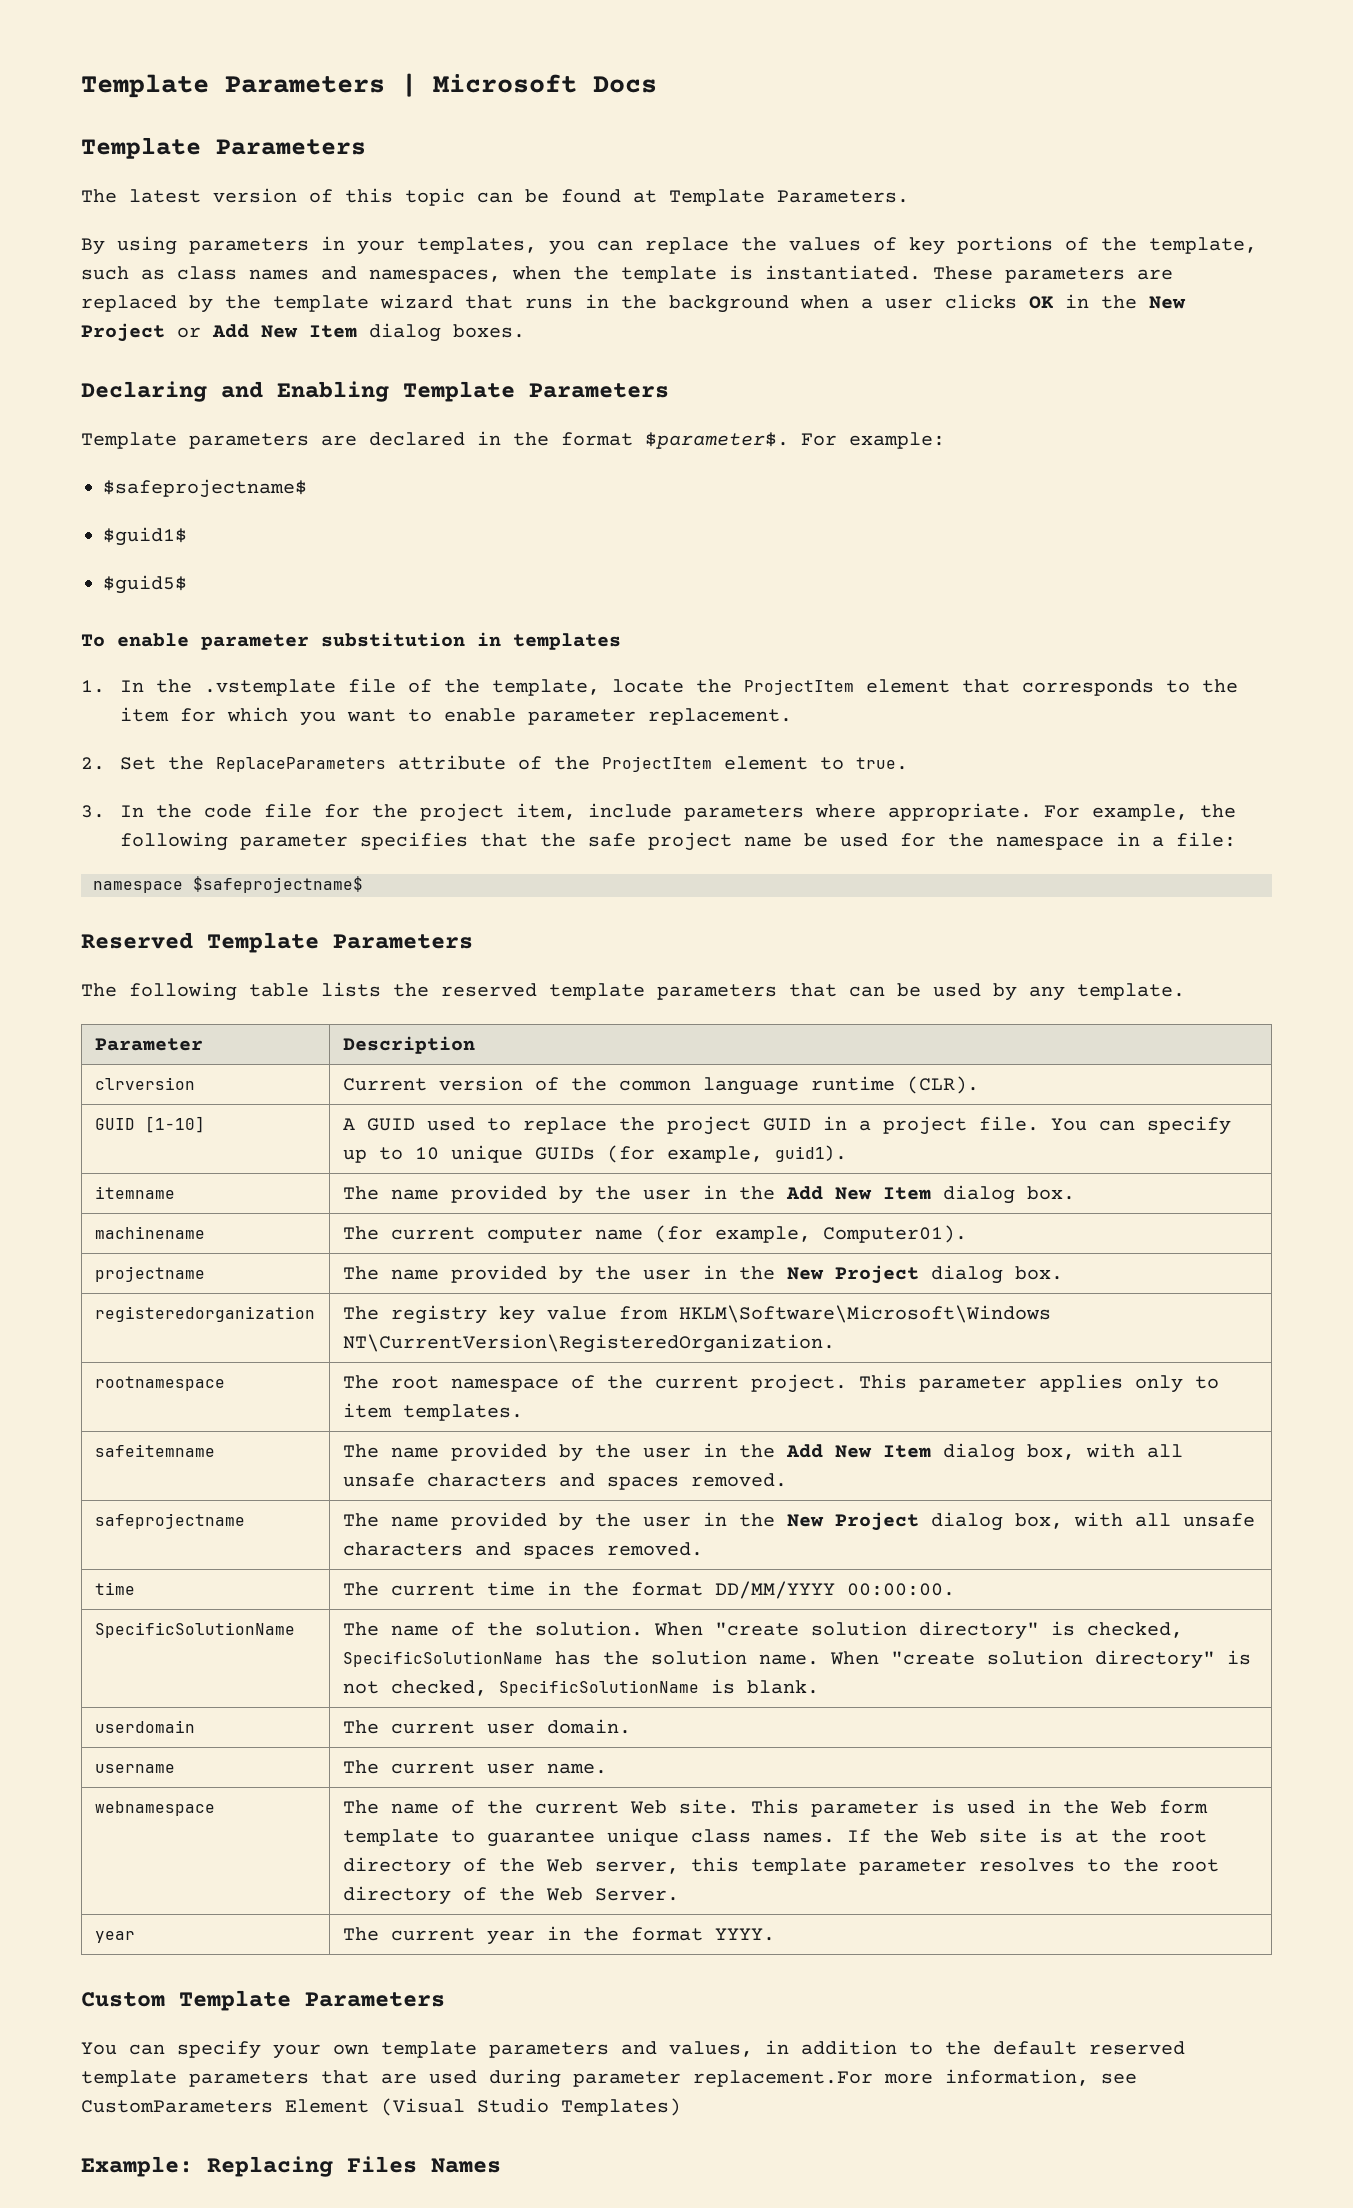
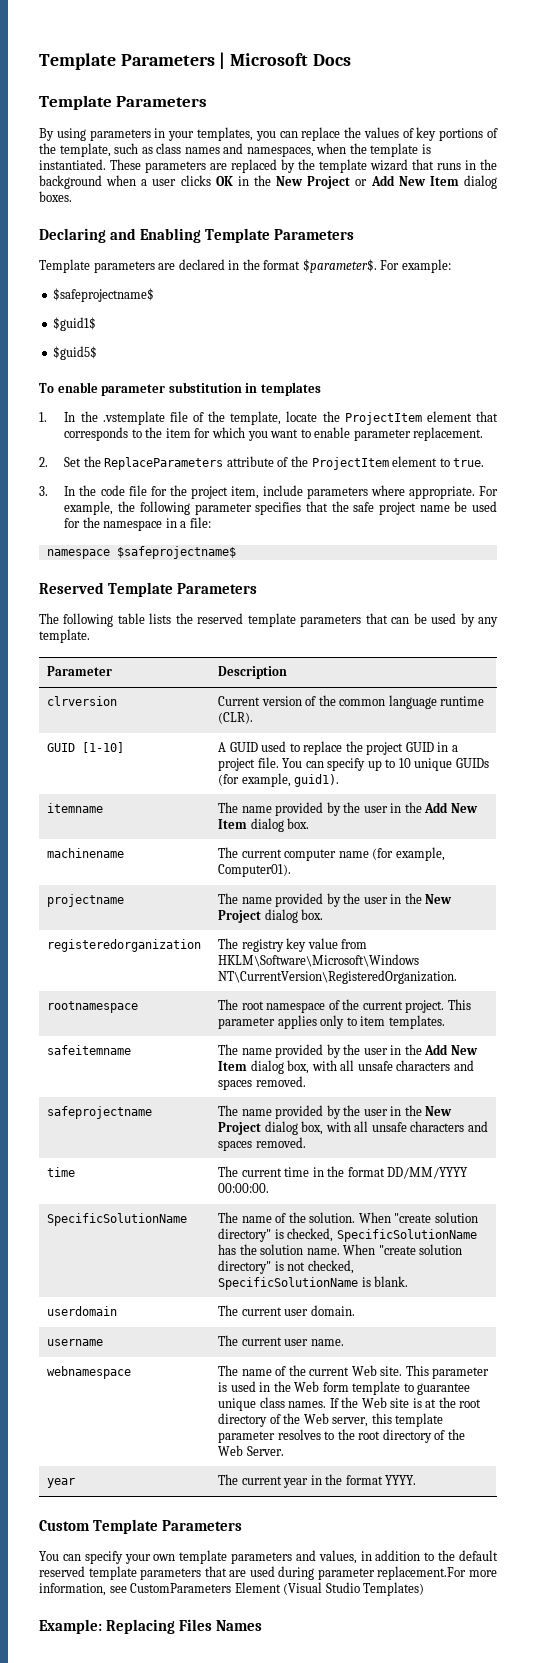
- The latest version of this topic can be found at Template Parameters.

